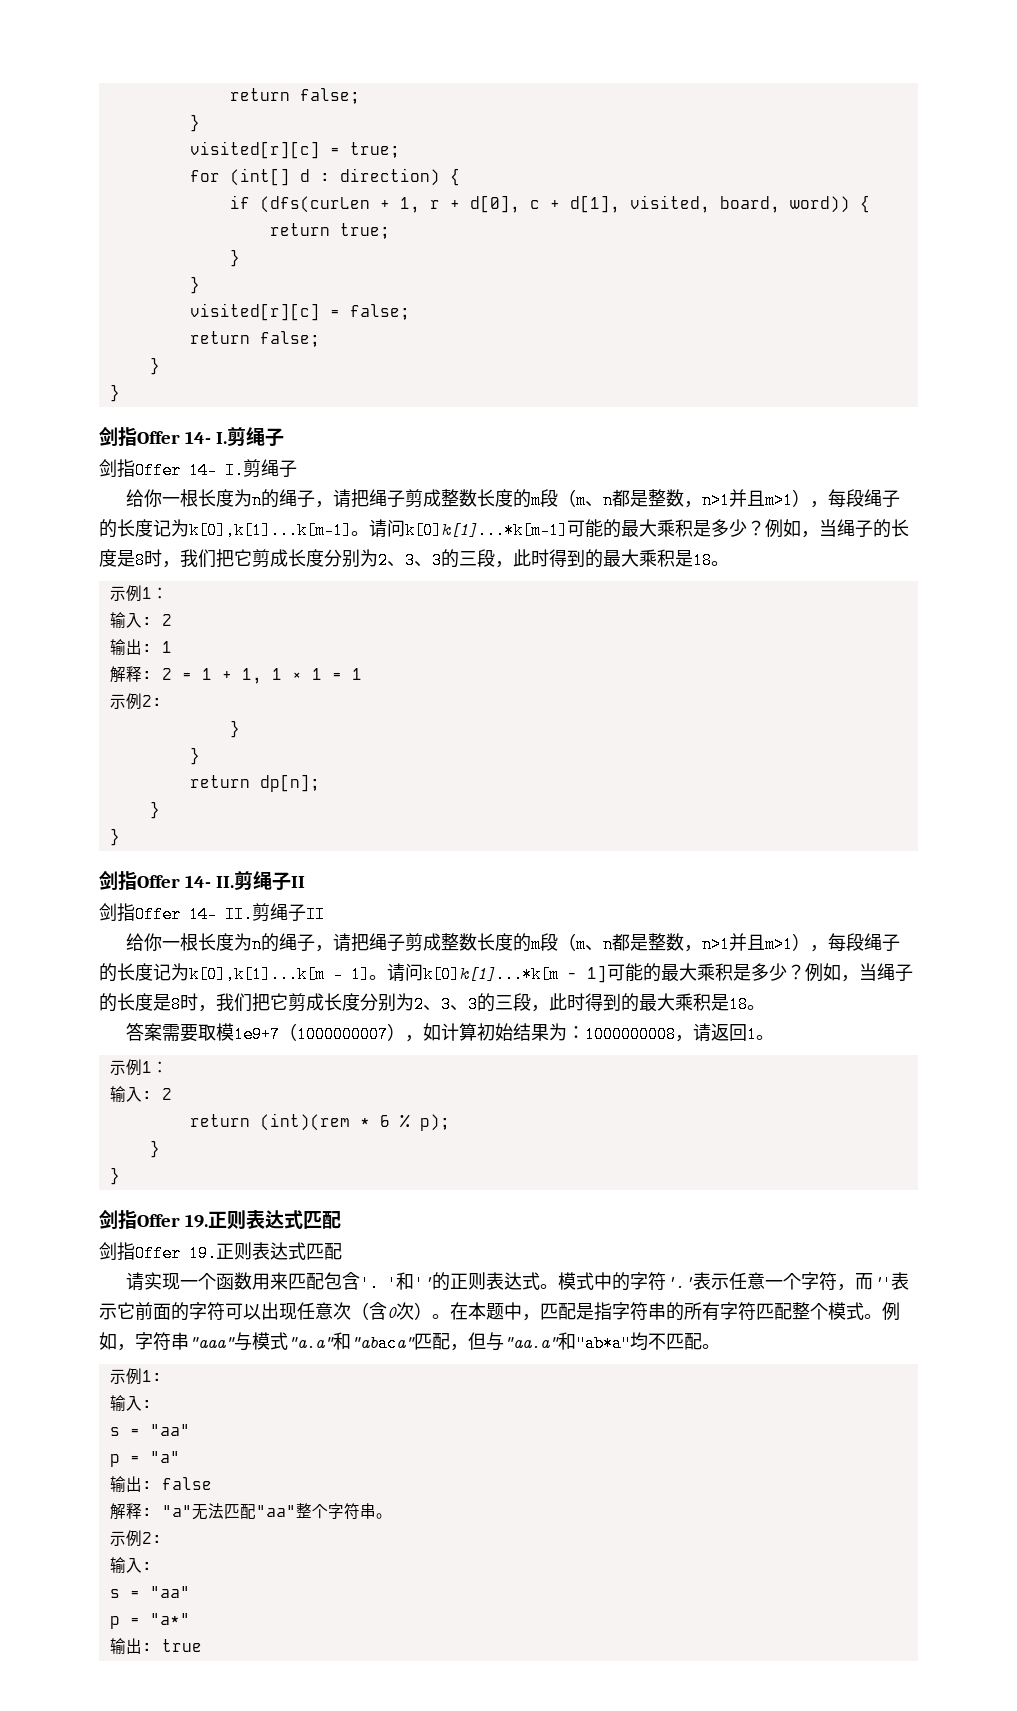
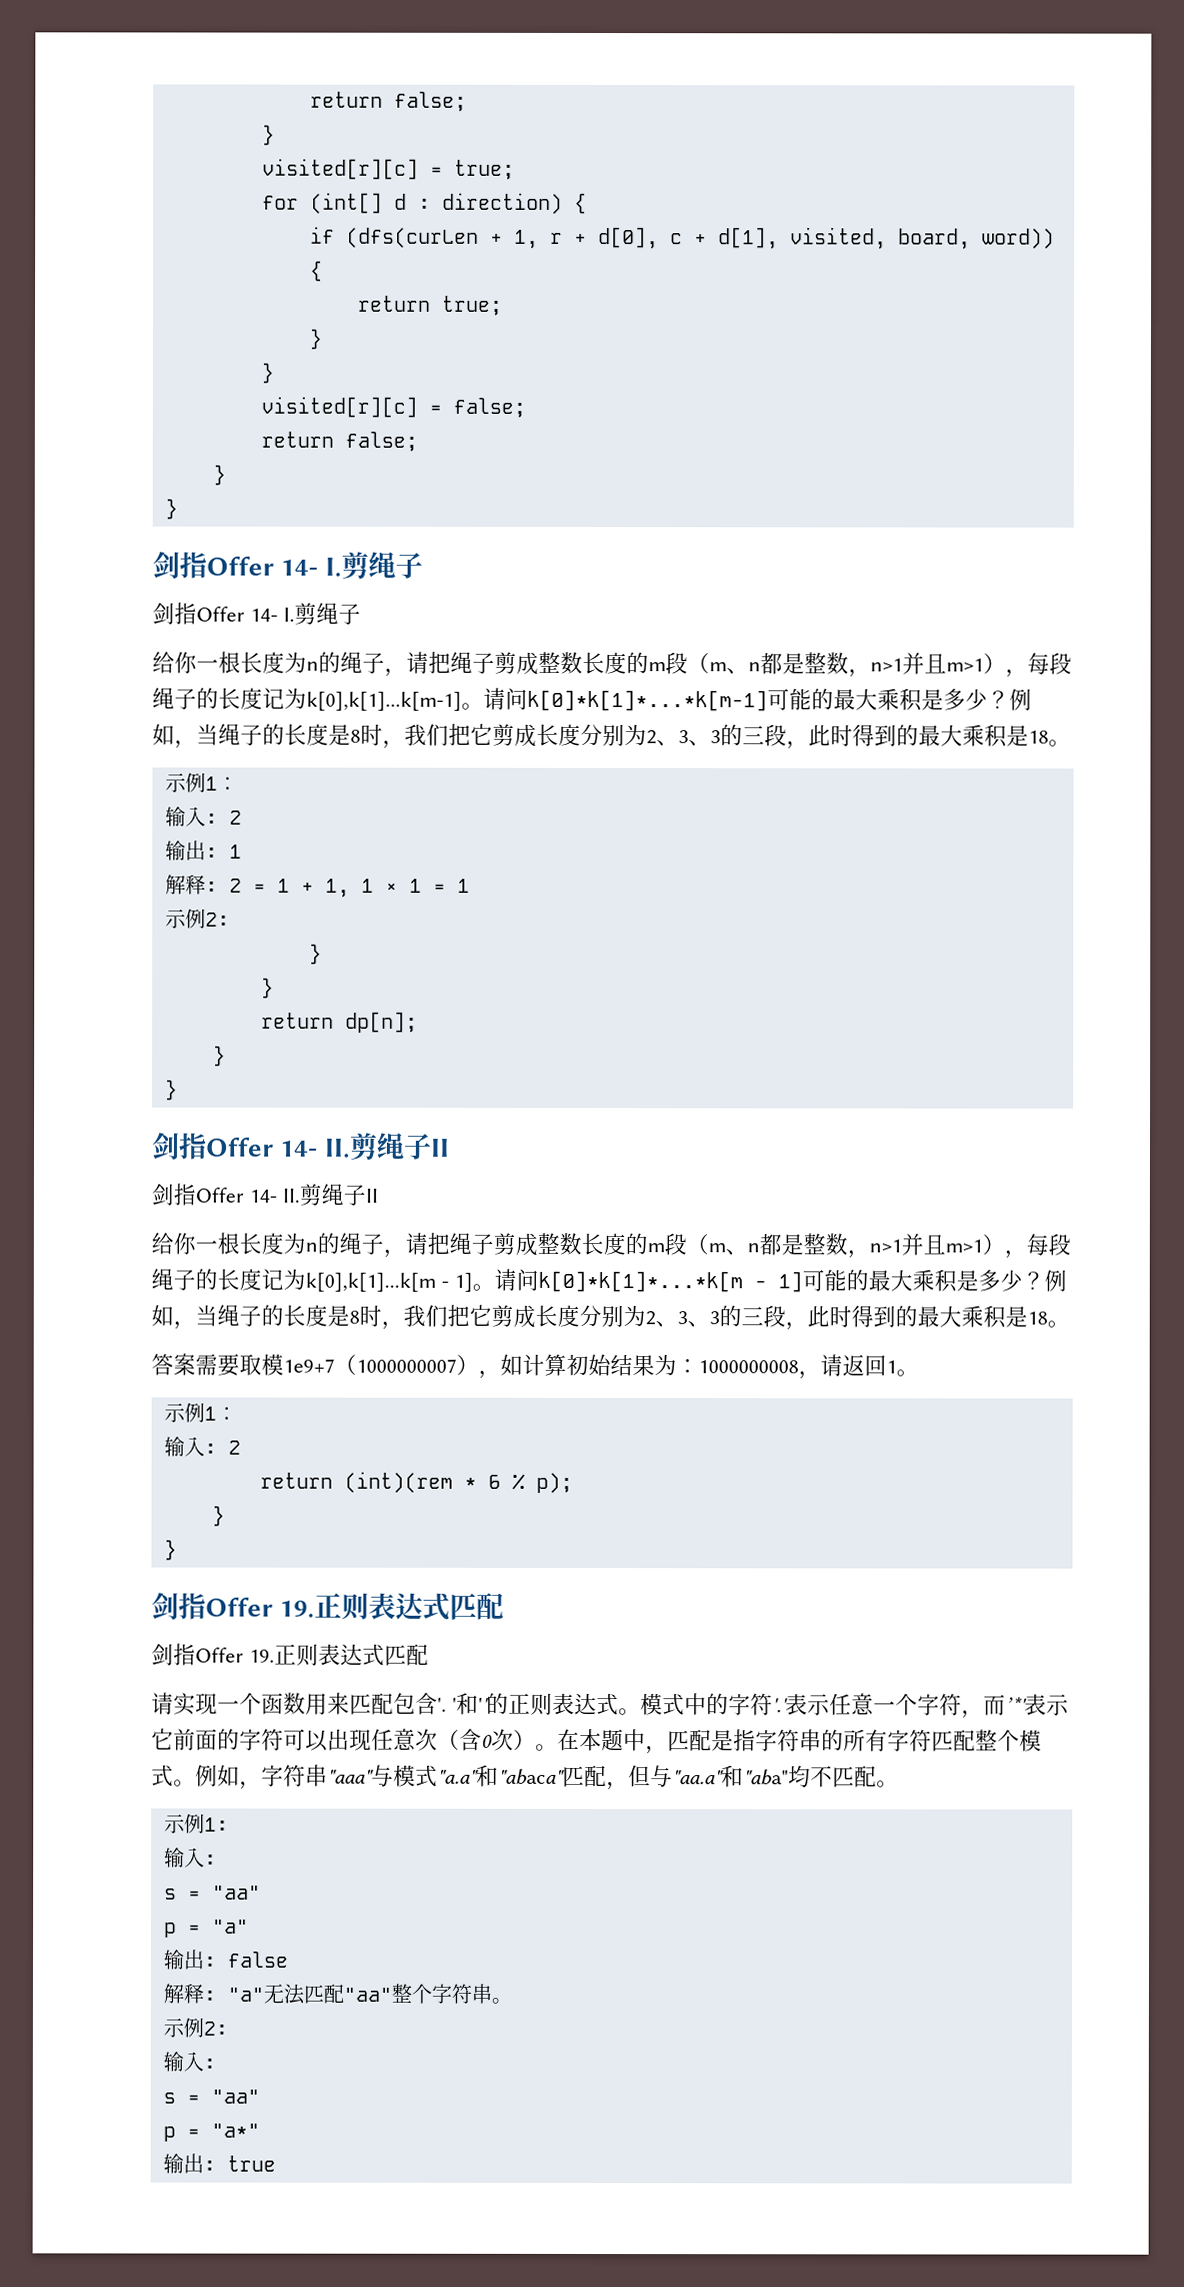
- 请问k[0]k[1]...*k[m-1]可能的最大乘积是多少？
+ 请问k[0]*k[1]*...*k[m-1]可能的最大乘积是多少？
- 请问k[0]k[1]...*k[m - 1]可能的最大乘积是多少？
+ 请问k[0]*k[1]*...*k[m - 1]可能的最大乘积是多少？
- 表示任意一个字符，而''表示它前面的字符可以出现任意次（含0次）。
+ 表示任意一个字符，而’*'表示它前面的字符可以出现任意次（含0次）。
- 例如，字符串"aaa"与模式"a.a"和"abaca"匹配，但与"aa.a"和"ab*a"均不匹配。
+ 例如，字符串"aaa"与模式"a.a"和"abaca"匹配，但与"aa.a"和"aba"均不匹配。

